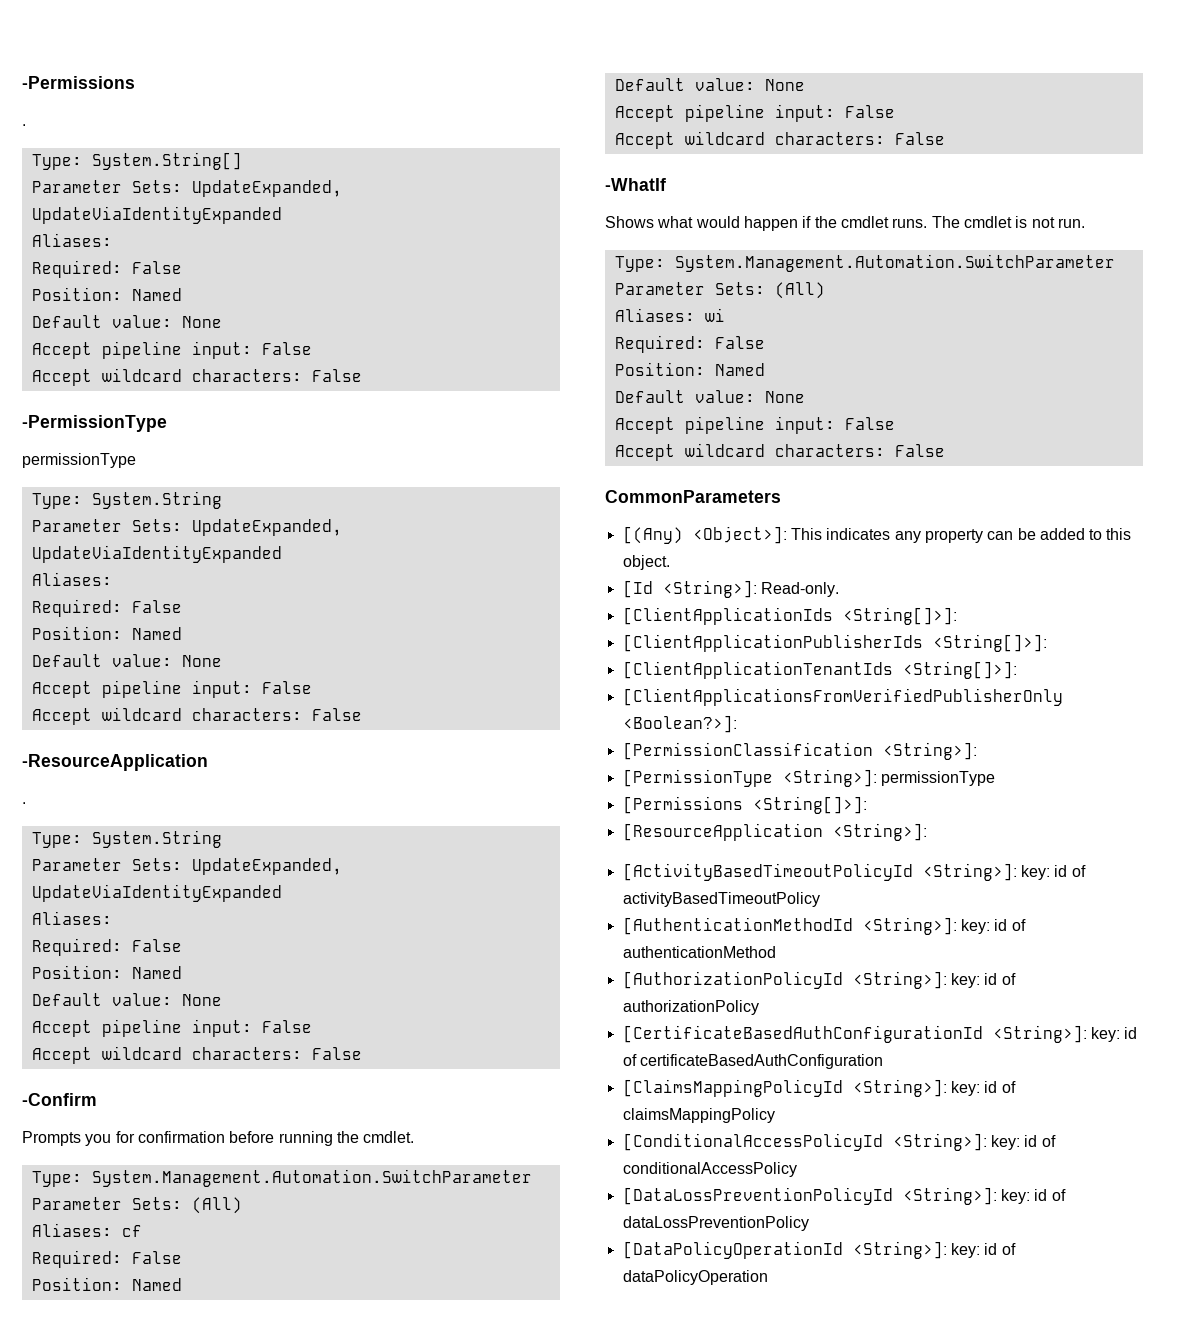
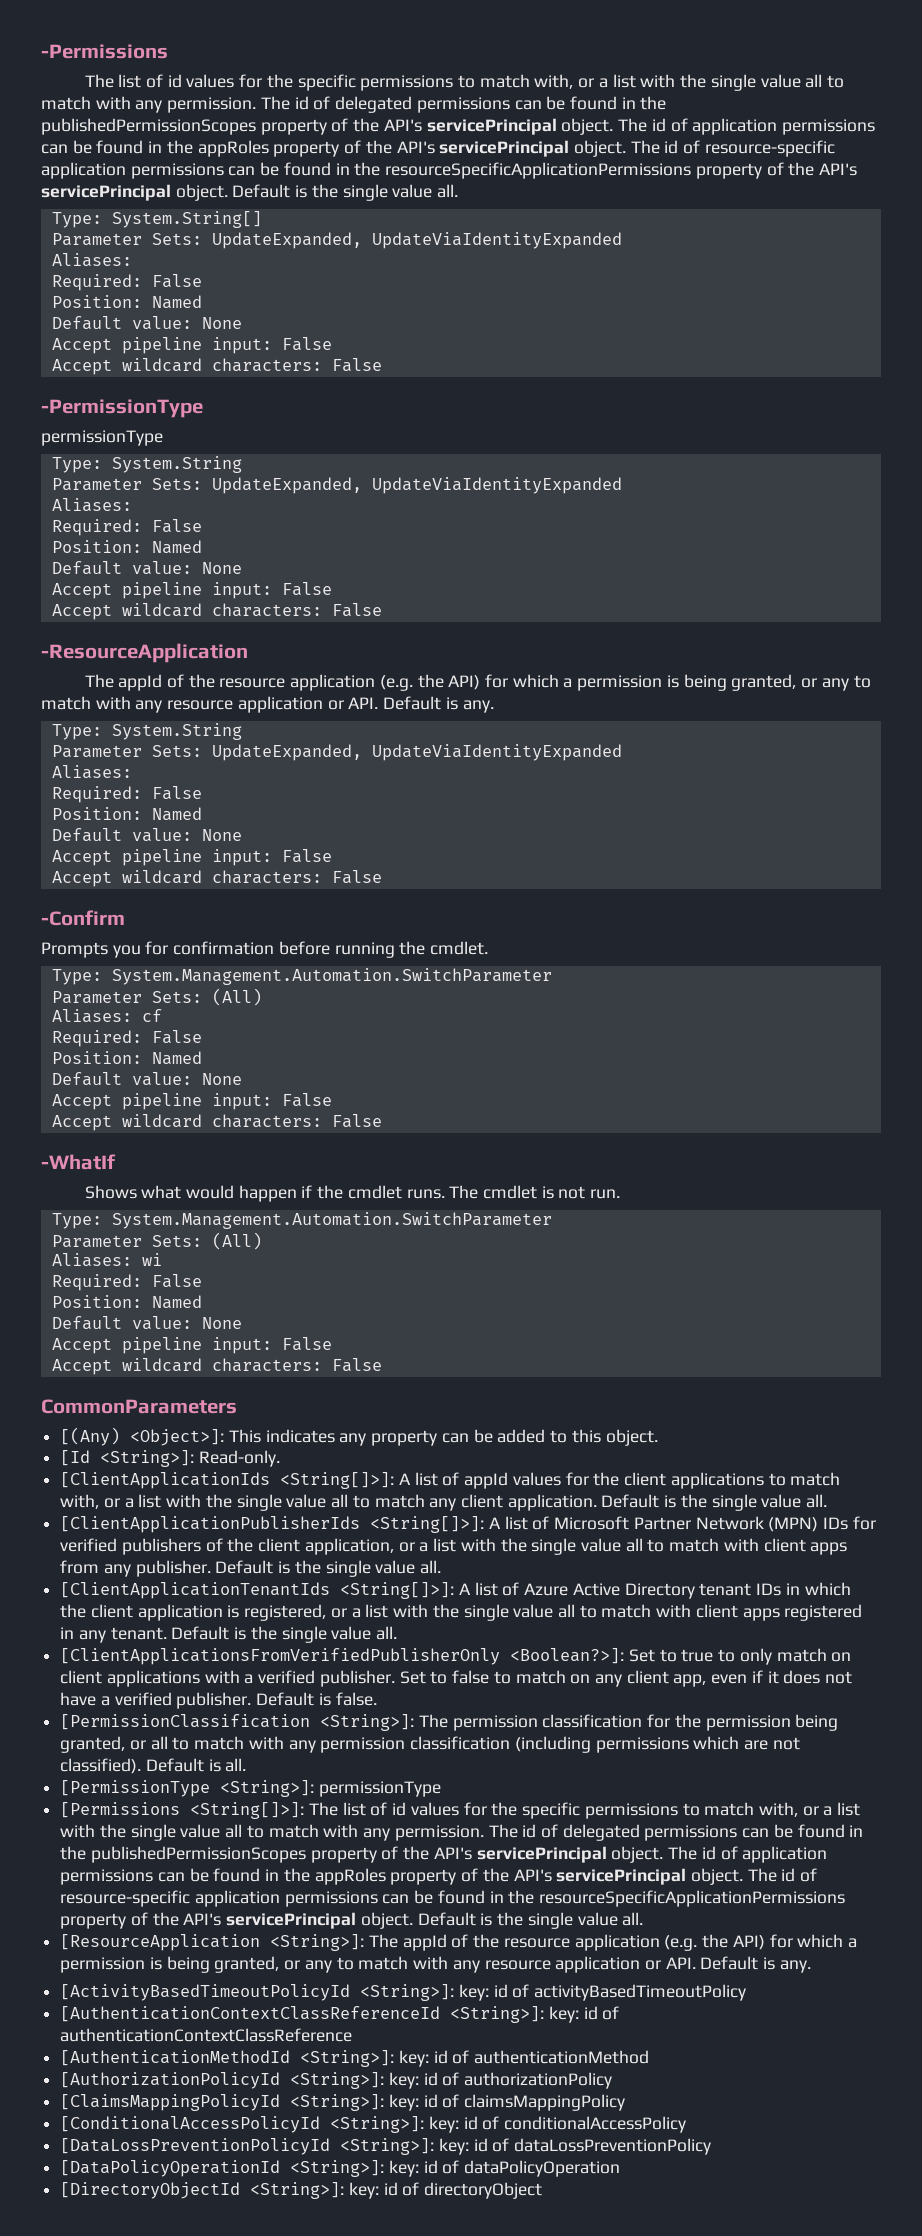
  -Permissions
- .
+ The list of id values for the specific permissions to match with, or a list with the single value all to match with any permission. The id of delegated permissions can be found in the publishedPermissionScopes property of the API's servicePrincipal object. The id of application permissions can be found in the appRoles property of the API's servicePrincipal object. The id of resource-specific application permissions can be found in the resourceSpecificApplicationPermissions property of the API's servicePrincipal object. Default is the single value all.
  -ResourceApplication
- .
+ The appId of the resource application (e.g. the API) for which a permission is being granted, or any to match with any resource application or API. Default is any.
- [ClientApplicationIds <String[]>]:
- [ClientApplicationPublisherIds <String[]>]:
- [ClientApplicationTenantIds <String[]>]:
- [ClientApplicationsFromVerifiedPublisherOnly <Boolean?>]:
- [PermissionClassification <String>]:
+ [ClientApplicationIds <String[]>]: A list of appId values for the client applications to match with, or a list with the single value all to match any client application. Default is the single value all.
+ [ClientApplicationPublisherIds <String[]>]: A list of Microsoft Partner Network (MPN) IDs for verified publishers of the client application, or a list with the single value all to match with client apps from any publisher. Default is the single value all.
+ [ClientApplicationTenantIds <String[]>]: A list of Azure Active Directory tenant IDs in which the client application is registered, or a list with the single value all to match with client apps registered in any tenant. Default is the single value all.
+ [ClientApplicationsFromVerifiedPublisherOnly <Boolean?>]: Set to true to only match on client applications with a verified publisher. Set to false to match on any client app, even if it does not have a verified publisher. Default is false.
+ [PermissionClassification <String>]: The permission classification for the permission being granted, or all to match with any permission classification (including permissions which are not classified). Default is all.
- [Permissions <String[]>]:
- [ResourceApplication <String>]:
+ [Permissions <String[]>]: The list of id values for the specific permissions to match with, or a list with the single value all to match with any permission. The id of delegated permissions can be found in the publishedPermissionScopes property of the API's servicePrincipal object. The id of application permissions can be found in the appRoles property of the API's servicePrincipal object. The id of resource-specific application permissions can be found in the resourceSpecificApplicationPermissions property of the API's servicePrincipal object. Default is the single value all.
+ [ResourceApplication <String>]: The appId of the resource application (e.g. the API) for which a permission is being granted, or any to match with any resource application or API. Default is any.
+ [AuthenticationContextClassReferenceId <String>]: key: id of authenticationContextClassReference
- [CertificateBasedAuthConfigurationId <String>]: key: id of certificateBasedAuthConfiguration
+ [DirectoryObjectId <String>]: key: id of directoryObject

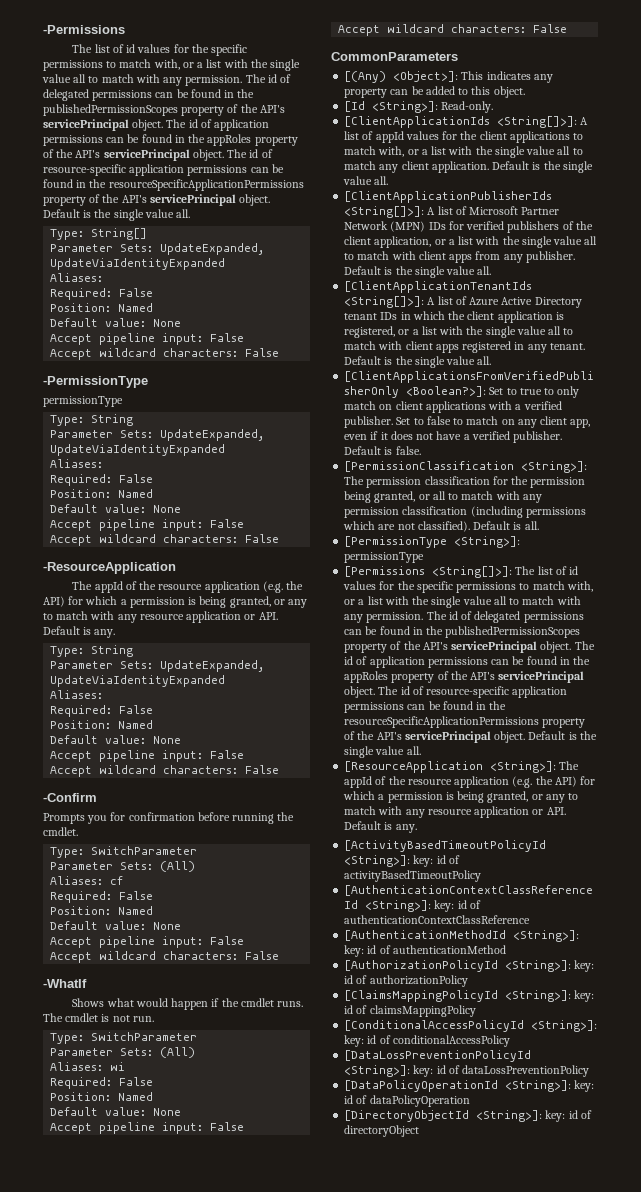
- Type: System.String[]
+ Type: String[]
  -PermissionType
  permissionType
- Type: System.String
+ Type: String
  -ResourceApplication
  The appId of the resource application (e.g. the API) for which a permission is being granted, or any to match with any resource application or API. Default is any.
- Type: System.String
+ Type: String
  Prompts you for confirmation before running the cmdlet.
- Type: System.Management.Automation.SwitchParameter
+ Type: SwitchParameter
  The cmdlet is not run.
- Type: System.Management.Automation.SwitchParameter
+ Type: SwitchParameter

